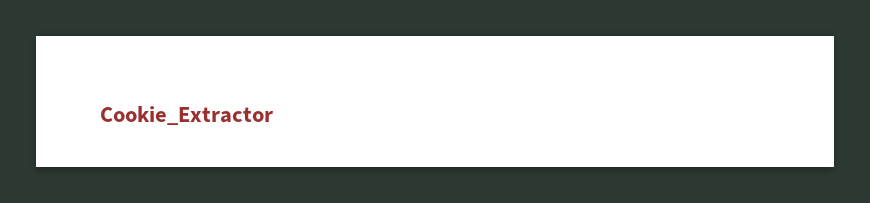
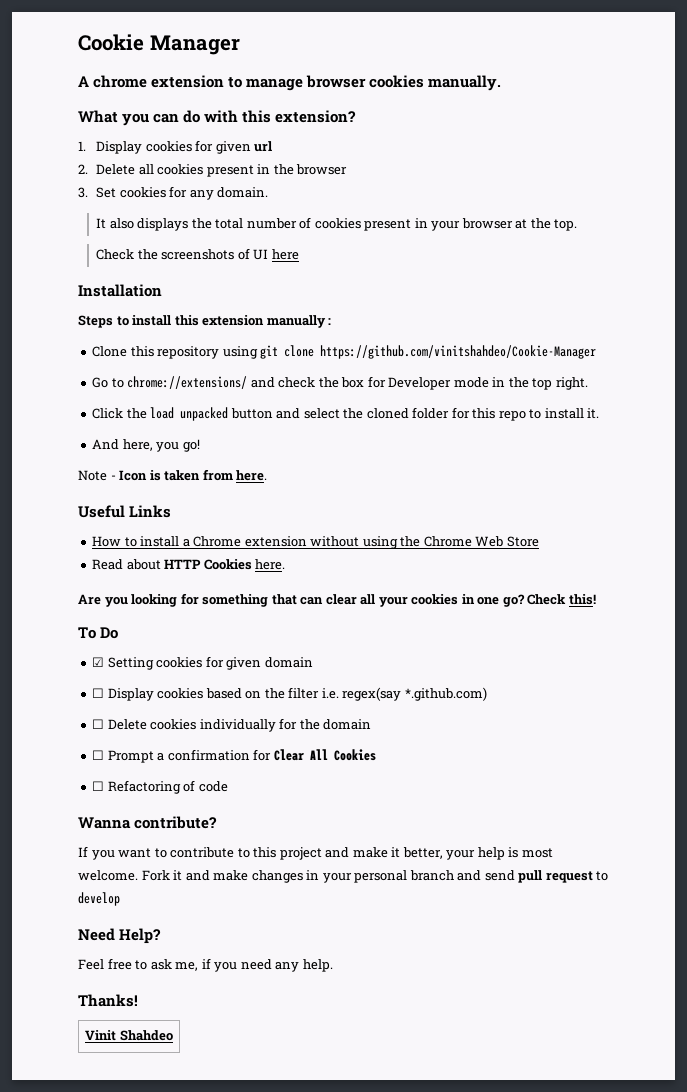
- Cookie_Extractor
+ Cookie Manager
+ A chrome extension to manage browser cookies manually.
+ What you can do with this extension?
+ 1. Display cookies for given url
+ 2. Delete all cookies present in the browser
+ 3. Set cookies for any domain.
+ It also displays the total number of cookies present in your browser at the top.
+ Check the screenshots of UI here
+ Installation
+ Steps to install this extension manually :
+ Clone this repository using git clone https://github.com/vinitshahdeo/Cookie-Manager
+ Go to chrome://extensions/ and check the box for Developer mode in the top right.
+ Click the load unpacked button and select the cloned folder for this repo to install it.
+ And here, you go!
+ Note - Icon is taken from here.
+ Useful Links
+ How to install a Chrome extension without using the Chrome Web Store
+ Read about HTTP Cookies here.
+ Are you looking for something that can clear all your cookies in one go? Check this!
+ To Do
+ ☑ Setting cookies for given domain
+ ☐ Display cookies based on the filter i.e. regex(say *.github.com)
+ ☐ Delete cookies individually for the domain
+ ☐ Prompt a confirmation for Clear All Cookies
+ ☐ Refactoring of code
+ Wanna contribute?
+ If you want to contribute to this project and make it better, your help is most welcome. Fork it and make changes in your personal branch and send pull request to develop
+ Need Help?
+ Feel free to ask me, if you need any help.
+ Thanks!
+ Vinit Shahdeo

